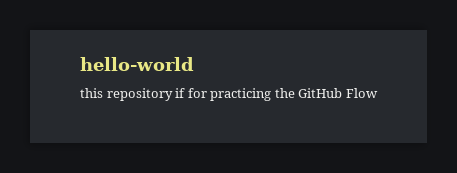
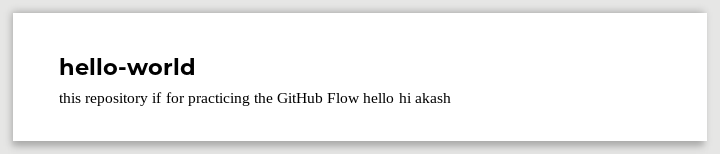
- this repository if for practicing the GitHub Flow
+ this repository if for practicing the GitHub Flow hello hi akash

